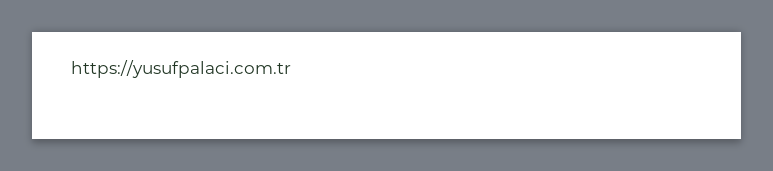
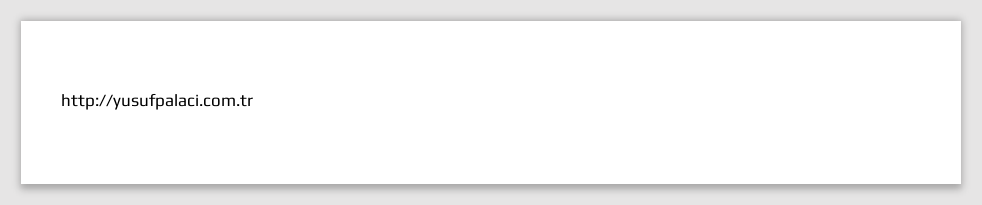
- https://yusufpalaci.com.tr
+ http://yusufpalaci.com.tr

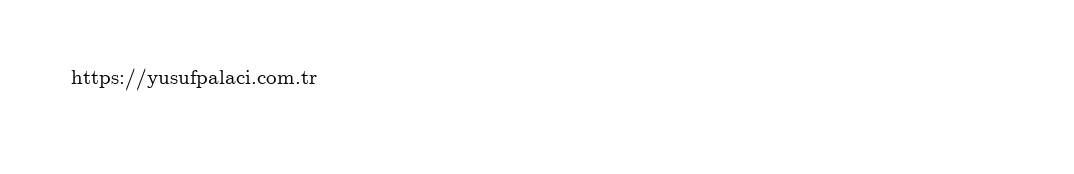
- http://yusufpalaci.com.tr
+ https://yusufpalaci.com.tr

